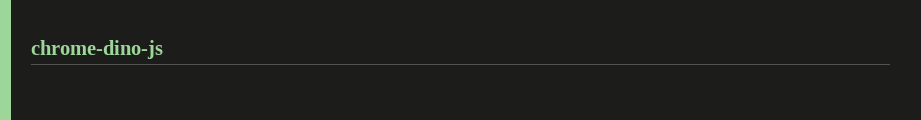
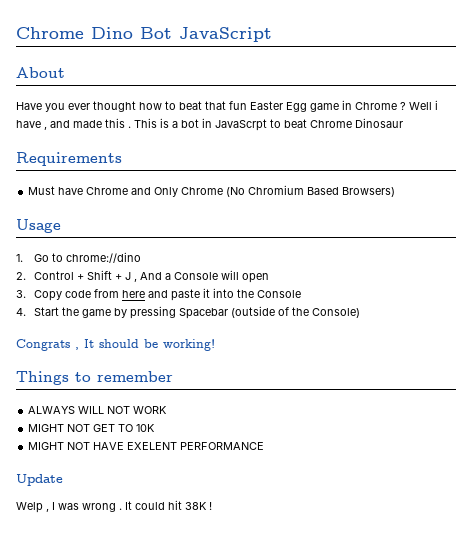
- chrome-dino-js
+ Chrome Dino Bot JavaScript
+ About
+ Have you ever thought how to beat that fun Easter Egg game in Chrome ? Well i have , and made this . This is a bot in JavaScrpt to beat Chrome Dinosaur
+ Requirements
+ Must have Chrome and Only Chrome (No Chromium Based Browsers)
+ Usage
+ 1. Go to chrome://dino
+ 2. Control + Shift + J , And a Console will open
+ 3. Copy code from here and paste it into the Console
+ 4. Start the game by pressing Spacebar (outside of the Console)
+ Congrats , It should be working!
+ Things to remember
+ ALWAYS WILL NOT WORK
+ MIGHT NOT GET TO 10K
+ MIGHT NOT HAVE EXELENT PERFORMANCE
+ Update
+ Welp , I was wrong . It could hit 38K !

